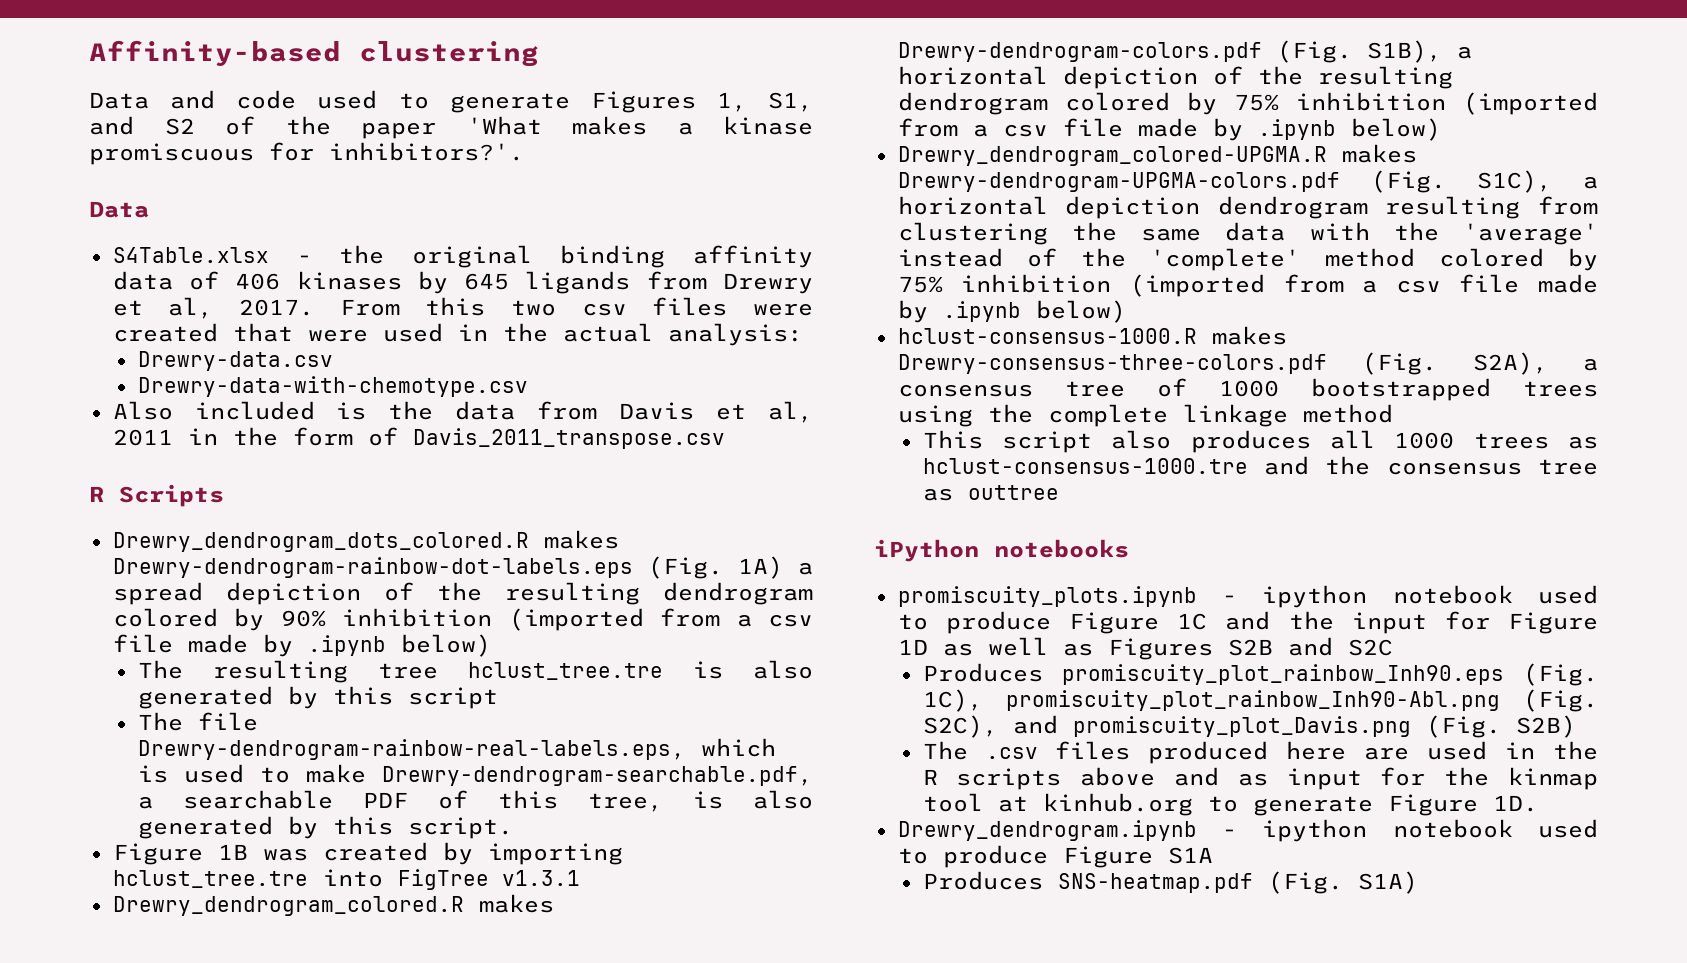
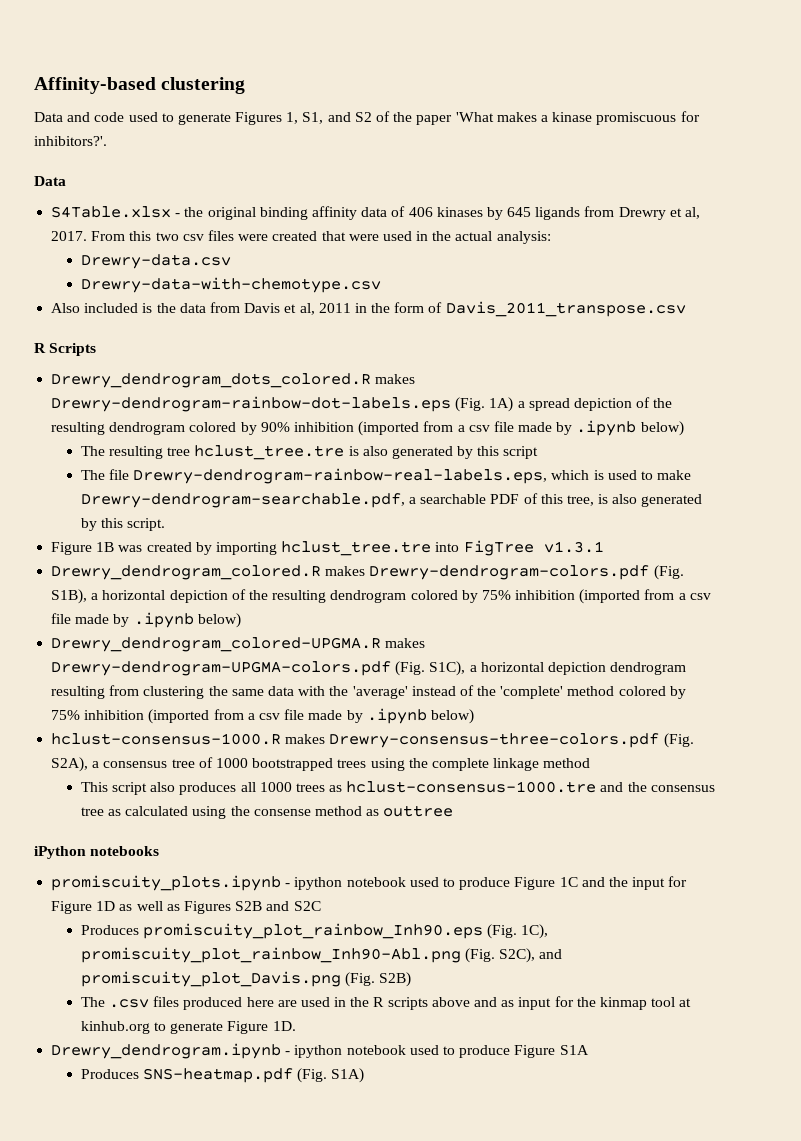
- This script also produces all 1000 trees as hclust-consensus-1000.tre and the consensus tree as outtree
+ This script also produces all 1000 trees as hclust-consensus-1000.tre and the consensus tree as calculated using the consense method as outtree

